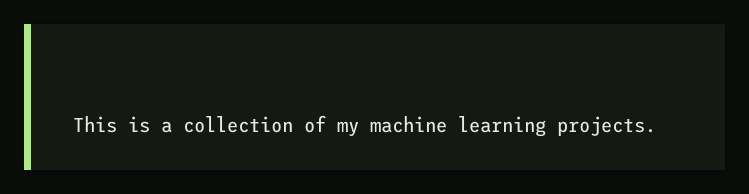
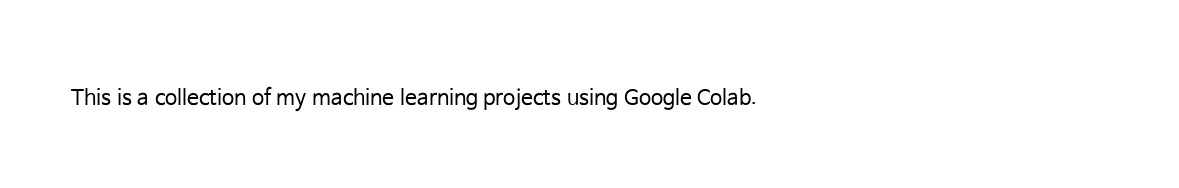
- This is a collection of my machine learning projects.
+ This is a collection of my machine learning projects using Google Colab.

